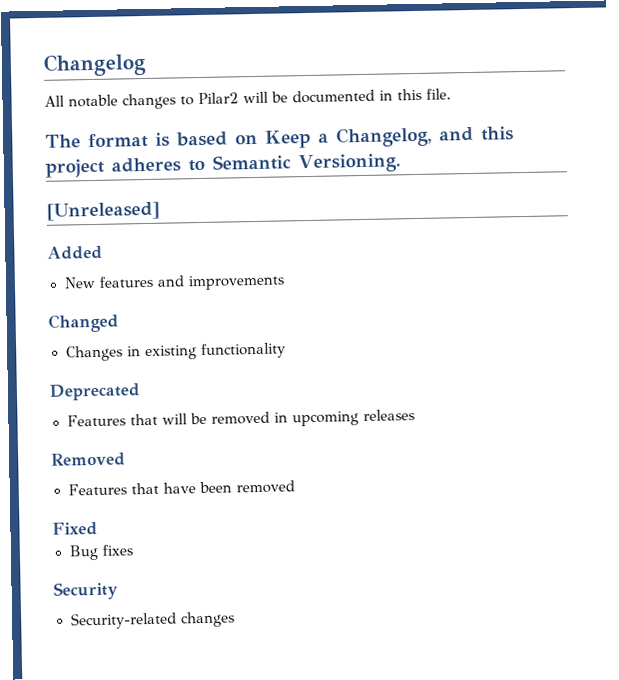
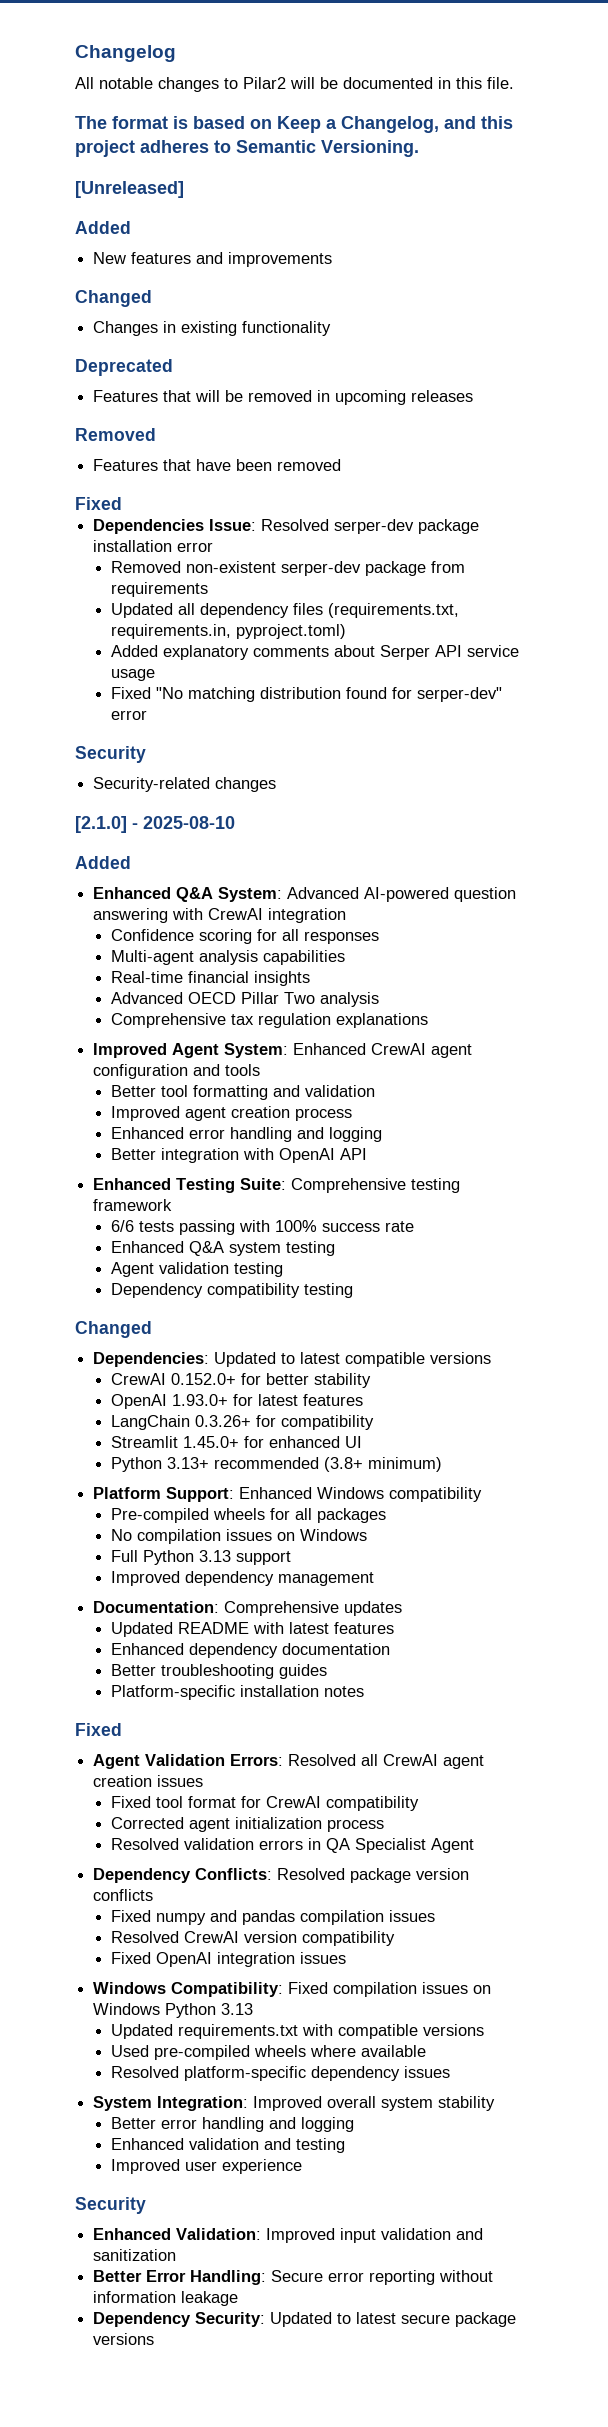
- Bug fixes
+ Dependencies Issue: Resolved serper-dev package installation error
+ Removed non-existent serper-dev package from requirements
+ Updated all dependency files (requirements.txt, requirements.in, pyproject.toml)
+ Added explanatory comments about Serper API service usage
+ Fixed "No matching distribution found for serper-dev" error
  Security
  Security-related changes
+ [2.1.0] - 2025-08-10
+ Added
+ Enhanced Q&A System: Advanced AI-powered question answering with CrewAI integration
+ Confidence scoring for all responses
+ Multi-agent analysis capabilities
+ Real-time financial insights
+ Advanced OECD Pillar Two analysis
+ Comprehensive tax regulation explanations
+ Improved Agent System: Enhanced CrewAI agent configuration and tools
+ Better tool formatting and validation
+ Improved agent creation process
+ Enhanced error handling and logging
+ Better integration with OpenAI API
+ Enhanced Testing Suite: Comprehensive testing framework
+ 6/6 tests passing with 100% success rate
+ Enhanced Q&A system testing
+ Agent validation testing
+ Dependency compatibility testing
+ Changed
+ Dependencies: Updated to latest compatible versions
+ CrewAI 0.152.0+ for better stability
+ OpenAI 1.93.0+ for latest features
+ LangChain 0.3.26+ for compatibility
+ Streamlit 1.45.0+ for enhanced UI
+ Python 3.13+ recommended (3.8+ minimum)
+ Platform Support: Enhanced Windows compatibility
+ Pre-compiled wheels for all packages
+ No compilation issues on Windows
+ Full Python 3.13 support
+ Improved dependency management
+ Documentation: Comprehensive updates
+ Updated README with latest features
+ Enhanced dependency documentation
+ Better troubleshooting guides
+ Platform-specific installation notes
+ Fixed
+ Agent Validation Errors: Resolved all CrewAI agent creation issues
+ Fixed tool format for CrewAI compatibility
+ Corrected agent initialization process
+ Resolved validation errors in QA Specialist Agent
+ Dependency Conflicts: Resolved package version conflicts
+ Fixed numpy and pandas compilation issues
+ Resolved CrewAI version compatibility
+ Fixed OpenAI integration issues
+ Windows Compatibility: Fixed compilation issues on Windows Python 3.13
+ Updated requirements.txt with compatible versions
+ Used pre-compiled wheels where available
+ Resolved platform-specific dependency issues
+ System Integration: Improved overall system stability
+ Better error handling and logging
+ Enhanced validation and testing
+ Improved user experience
+ Security
+ Enhanced Validation: Improved input validation and sanitization
+ Better Error Handling: Secure error reporting without information leakage
+ Dependency Security: Updated to latest secure package versions

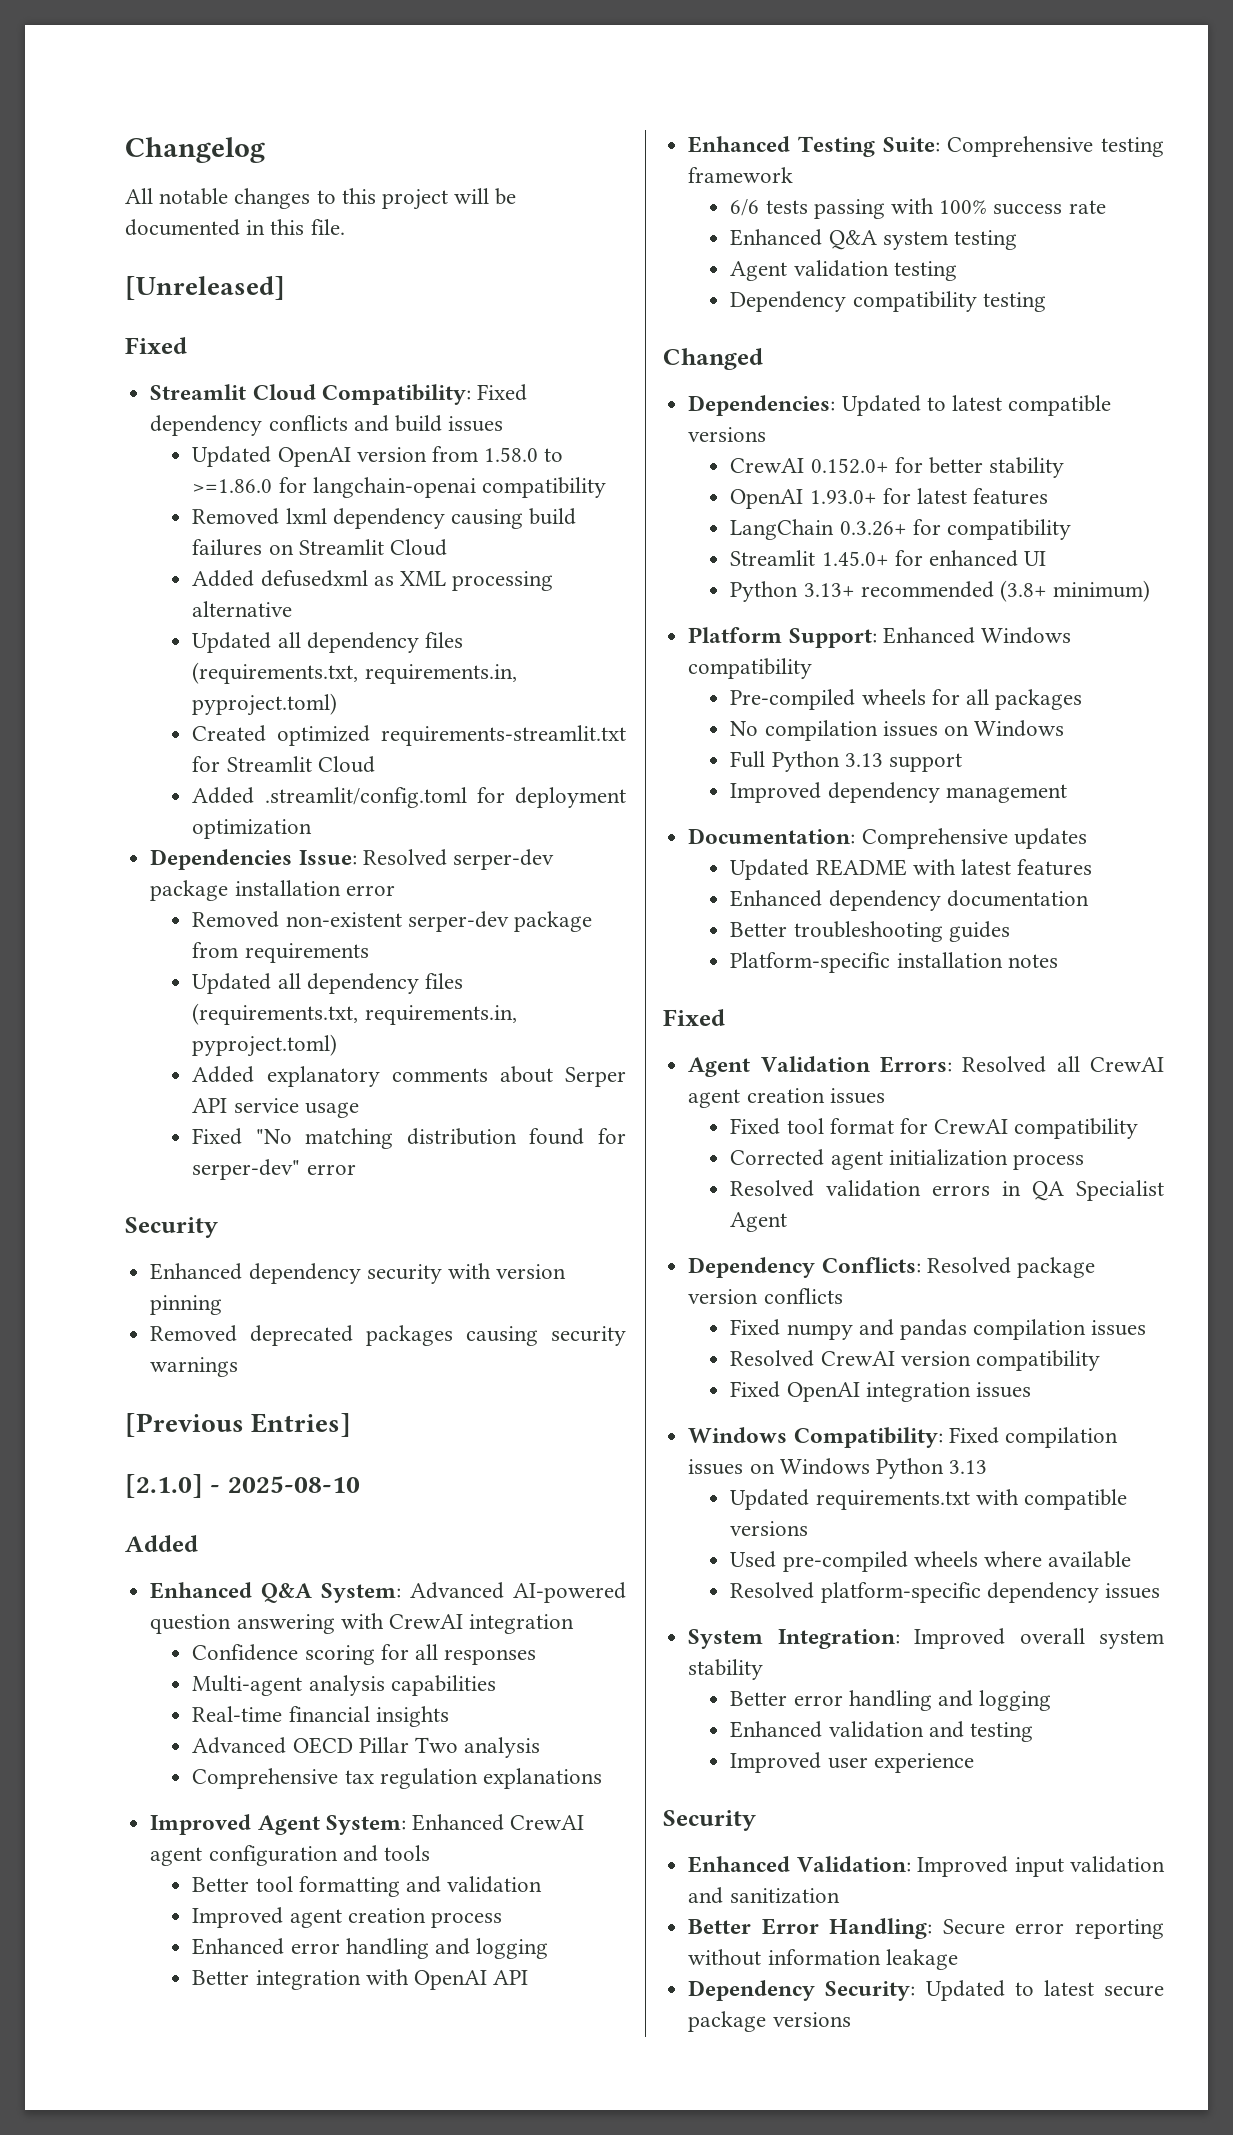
- All notable changes to Pilar2 will be documented in this file.
+ All notable changes to this project will be documented in this file.
- The format is based on Keep a Changelog, and this project adheres to Semantic Versioning.
  [Unreleased]
- Added
- New features and improvements
- Changed
- Changes in existing functionality
- Deprecated
- Features that will be removed in upcoming releases
- Removed
- Features that have been removed
  Fixed
+ Streamlit Cloud Compatibility: Fixed dependency conflicts and build issues
+ Updated OpenAI version from 1.58.0 to >=1.86.0 for langchain-openai compatibility
+ Removed lxml dependency causing build failures on Streamlit Cloud
+ Added defusedxml as XML processing alternative
+ Updated all dependency files (requirements.txt, requirements.in, pyproject.toml)
+ Created optimized requirements-streamlit.txt for Streamlit Cloud
+ Added .streamlit/config.toml for deployment optimization
- Security-related changes
+ Enhanced dependency security with version pinning
+ Removed deprecated packages causing security warnings
+ [Previous Entries]

